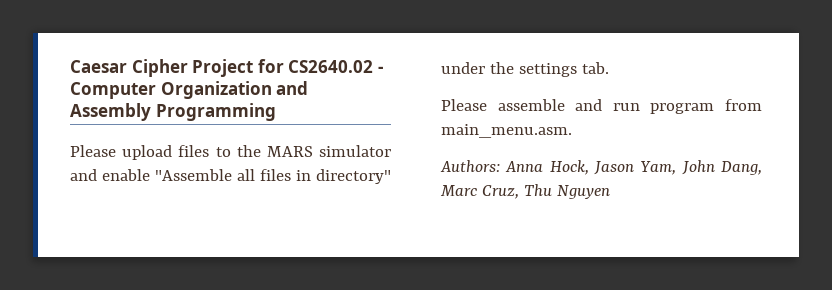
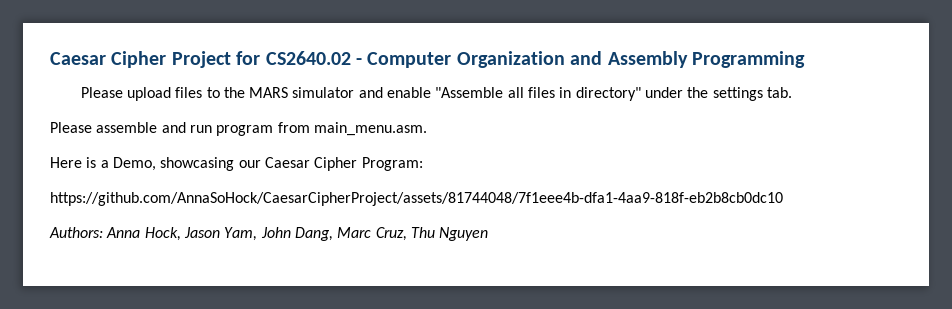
+ Here is a Demo, showcasing our Caesar Cipher Program:
+ https://github.com/AnnaSoHock/CaesarCipherProject/assets/81744048/7f1eee4b-dfa1-4aa9-818f-eb2b8cb0dc10

